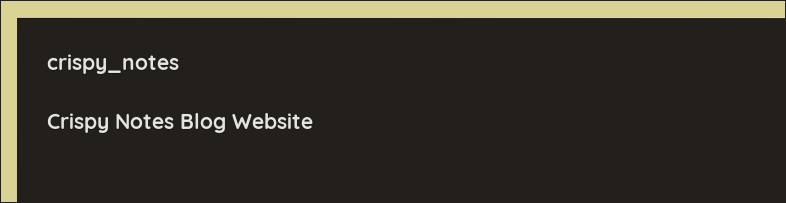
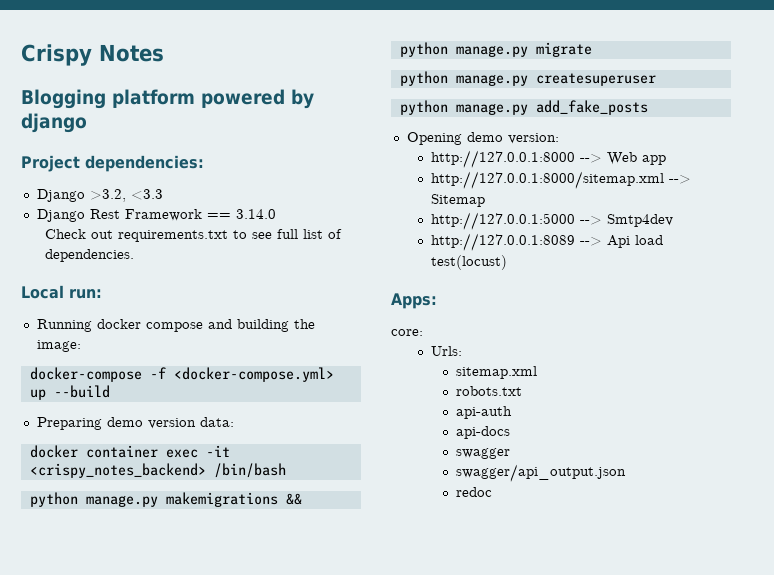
- crispy_notes
- Crispy Notes Blog Website
+ Crispy Notes
+ Blogging platform powered by django
+ Project dependencies:
+ Django >3.2, <3.3
+ Django Rest Framework == 3.14.0
+ Check out requirements.txt to see full list of dependencies.
+ Local run:
+ Running docker compose and building the image:
+ docker-compose -f <docker-compose.yml> up --build
+ Preparing demo version data:
+ docker container exec -it <crispy_notes_backend> /bin/bash
+ python manage.py makemigrations && python manage.py migrate
+ python manage.py createsuperuser
+ python manage.py add_fake_posts
+ Opening demo version:
+ http://127.0.0.1:8000 --> Web app
+ http://127.0.0.1:8000/sitemap.xml --> Sitemap
+ http://127.0.0.1:5000 --> Smtp4dev
+ http://127.0.0.1:8089 --> Api load test(locust)
+ Apps:
+ core:
+ Urls:
+ sitemap.xml
+ robots.txt
+ api-auth
+ api-docs
+ swagger
+ swagger/api_output.json
+ redoc

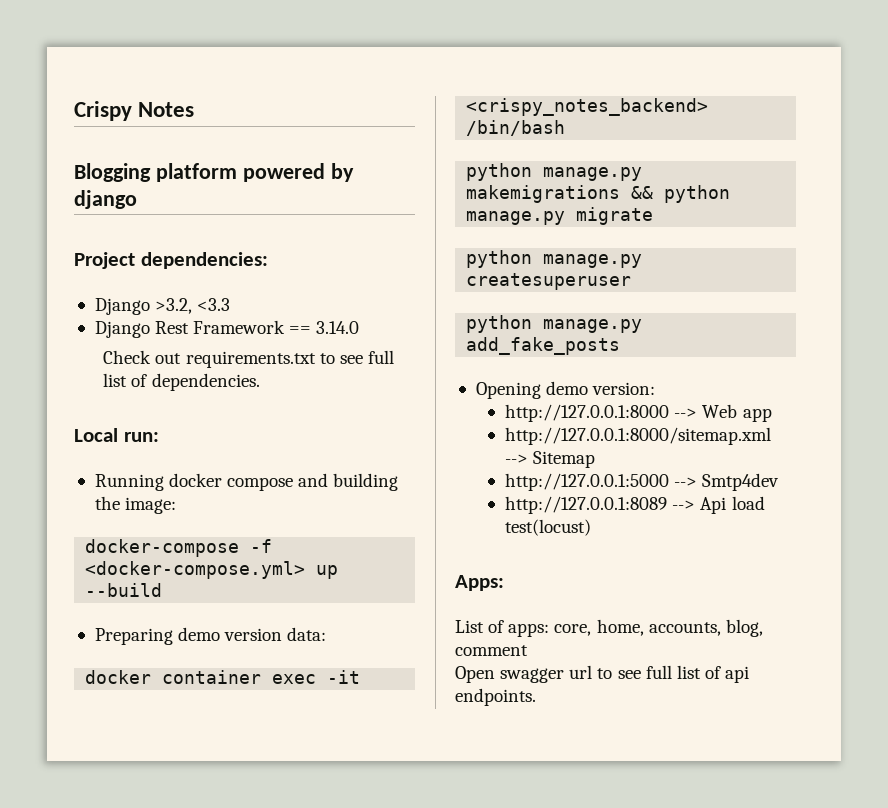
- core:
- Urls:
- sitemap.xml
- robots.txt
- api-auth
- api-docs
- swagger
- swagger/api_output.json
- redoc
+ List of apps: core, home, accounts, blog, comment
+ Open swagger url to see full list of api endpoints.

